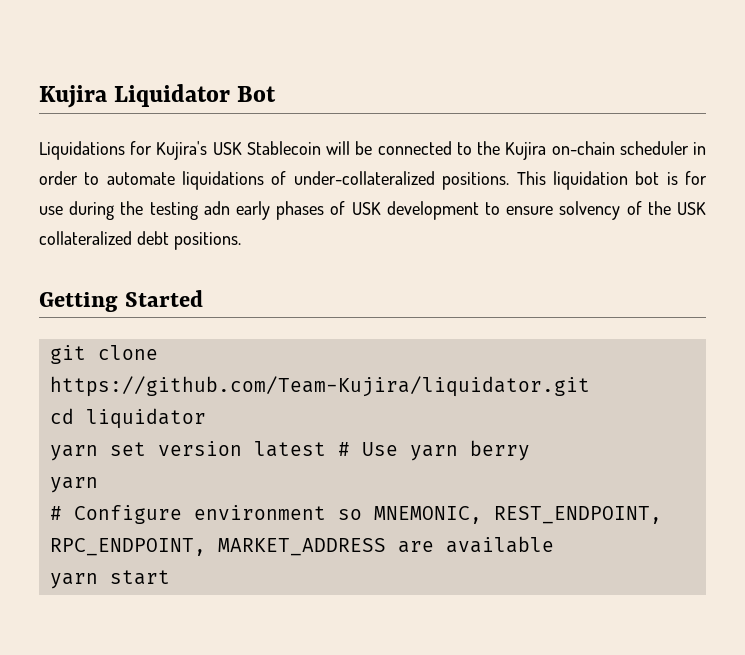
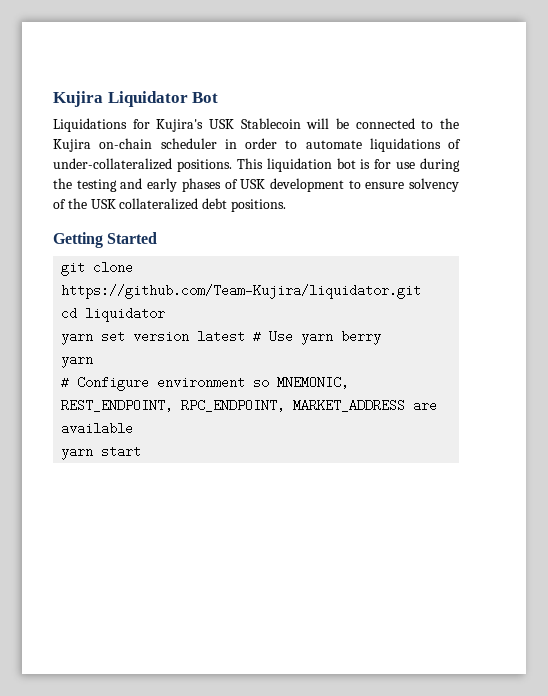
- This liquidation bot is for use during the testing adn early phases of USK development to ensure solvency of the USK collateralized debt positions.
+ This liquidation bot is for use during the testing and early phases of USK development to ensure solvency of the USK collateralized debt positions.

